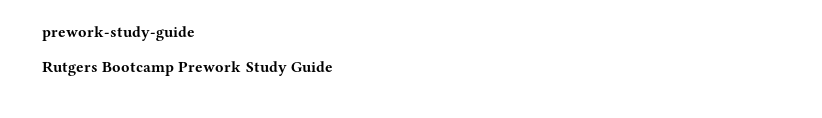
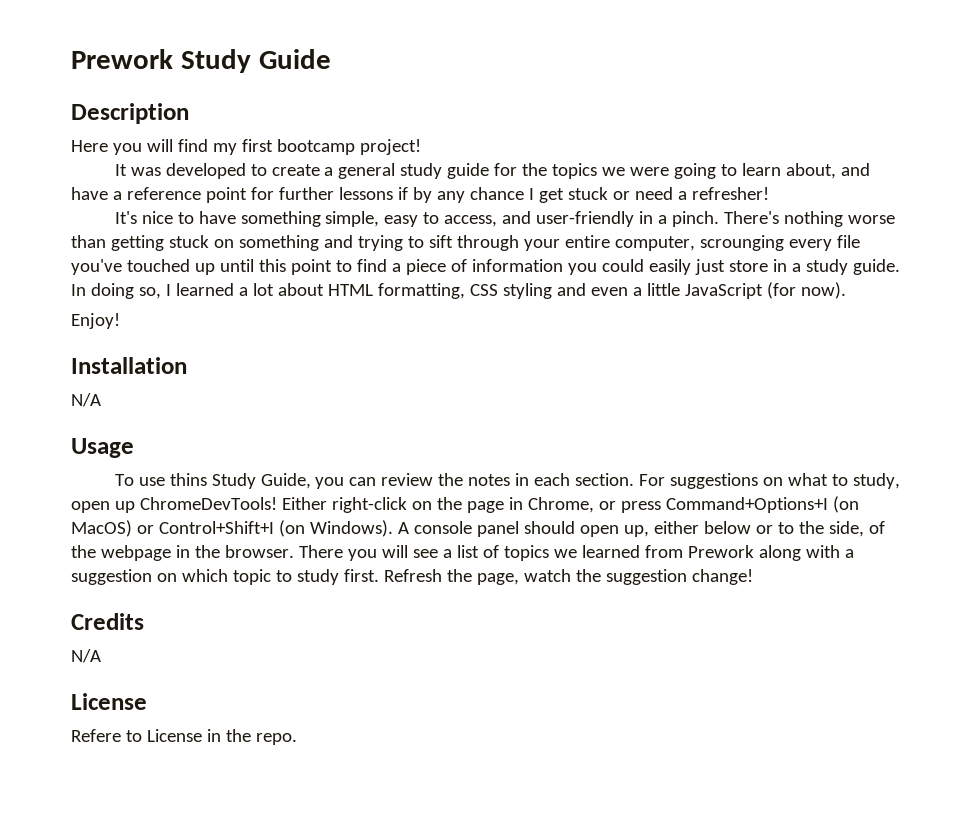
- prework-study-guide
- Rutgers Bootcamp Prework Study Guide
+ Prework Study Guide
+ Description
+ Here you will find my first bootcamp project!
+ It was developed to create a general study guide for the topics we were going to learn about, and have a reference point for further lessons if by any chance I get stuck or need a refresher!
+ It's nice to have something simple, easy to access, and user-friendly in a pinch. There's nothing worse than getting stuck on something and trying to sift through your entire computer, scrounging every file you've touched up until this point to find a piece of information you could easily just store in a study guide. In doing so, I learned a lot about HTML formatting, CSS styling and even a little JavaScript (for now).
+ Enjoy!
+ Installation
+ N/A
+ Usage
+ To use thins Study Guide, you can review the notes in each section. For suggestions on what to study, open up ChromeDevTools! Either right-click on the page in Chrome, or press Command+Options+I (on MacOS) or Control+Shift+I (on Windows). A console panel should open up, either below or to the side, of the webpage in the browser. There you will see a list of topics we learned from Prework along with a suggestion on which topic to study first. Refresh the page, watch the suggestion change!
+ Credits
+ N/A
+ License
+ Refere to License in the repo.

